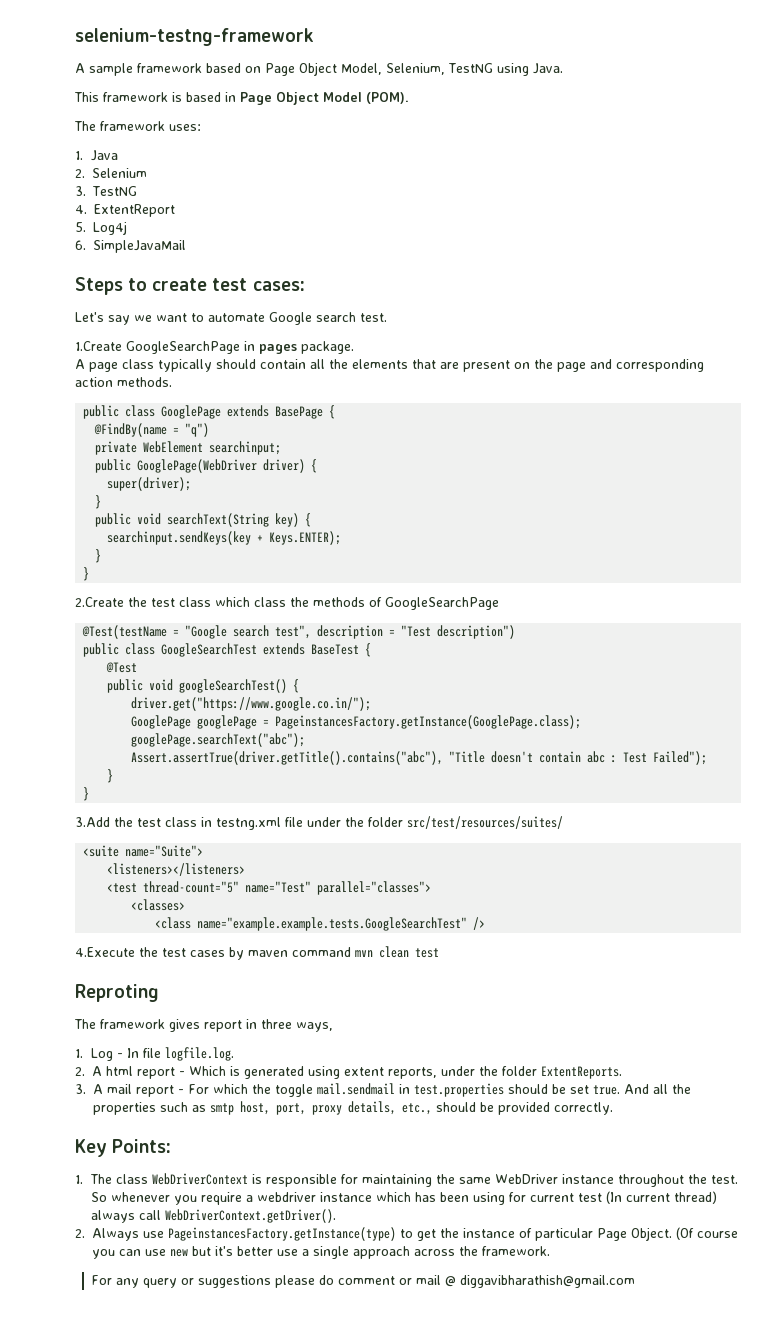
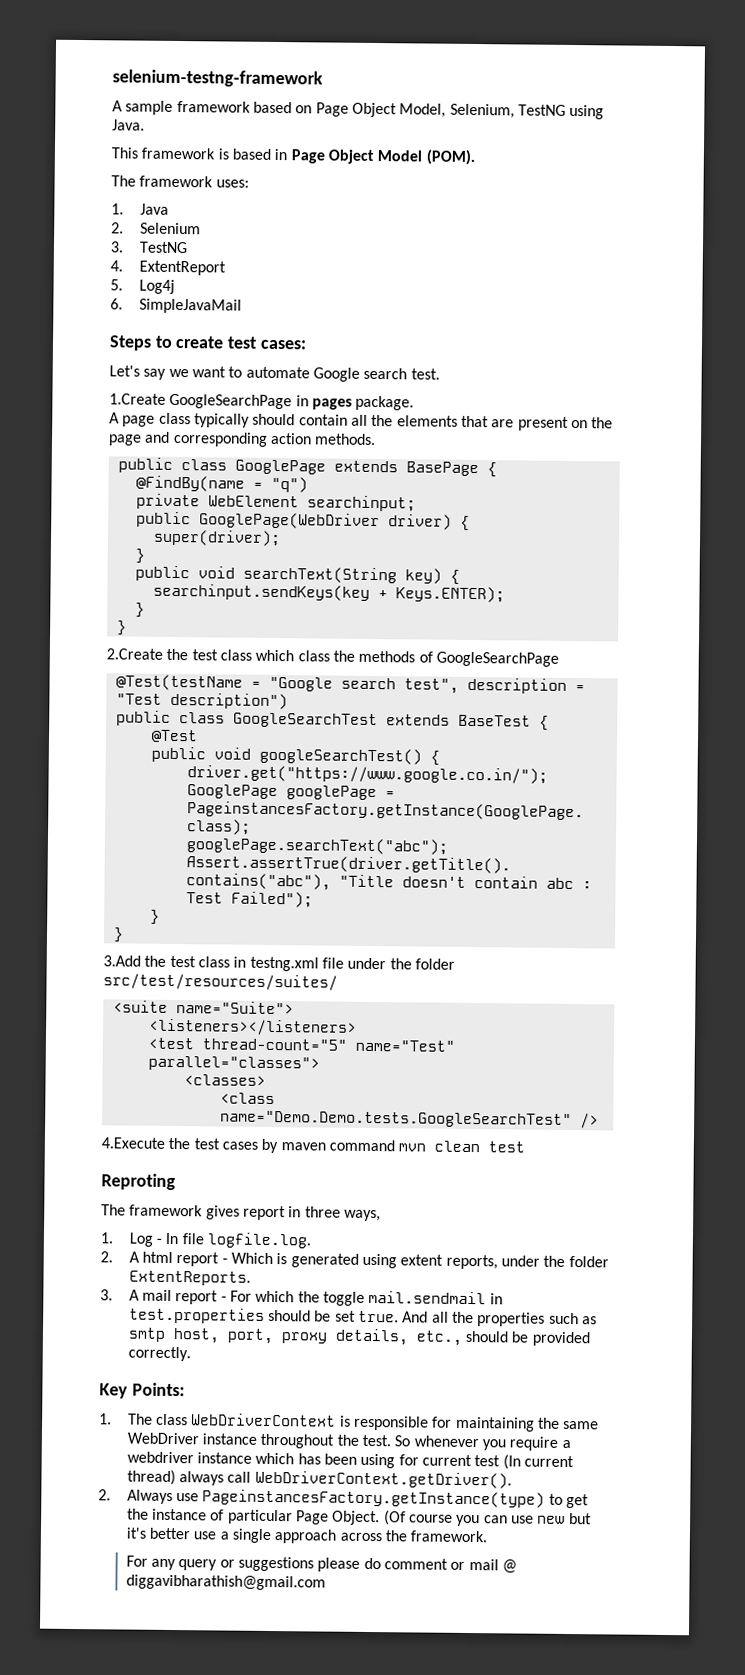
- <class name="example.example.tests.GoogleSearchTest" />
+ <class name="Demo.Demo.tests.GoogleSearchTest" />

